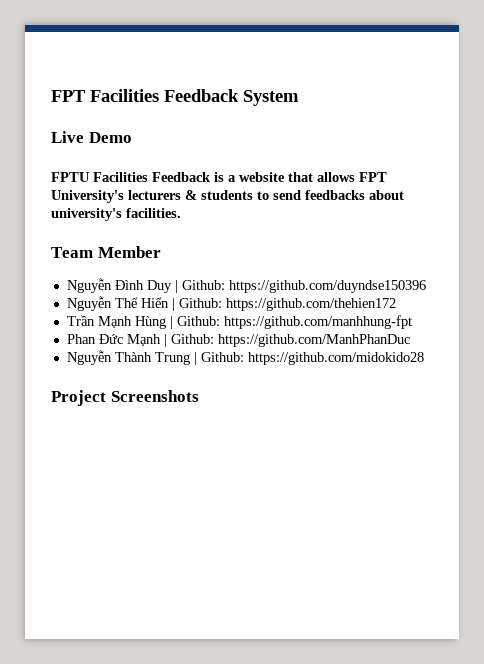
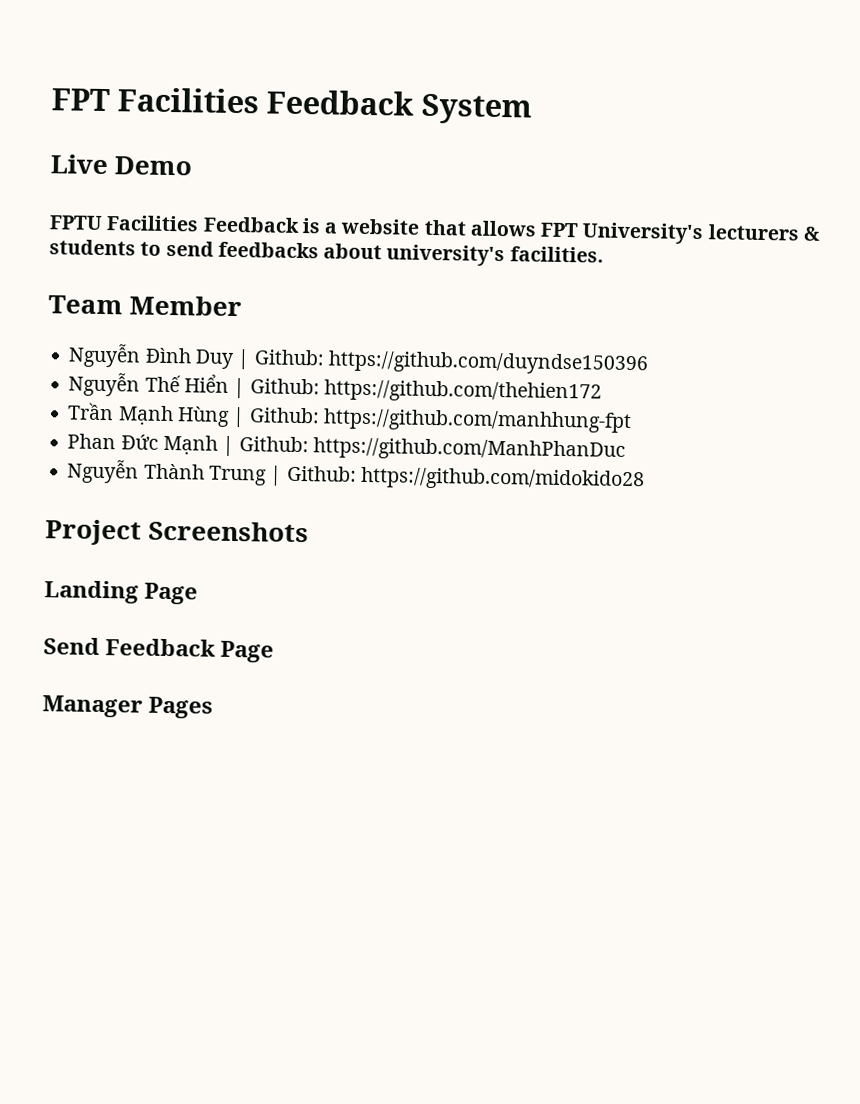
+ Landing Page
+ Send Feedback Page
+ Manager Pages

